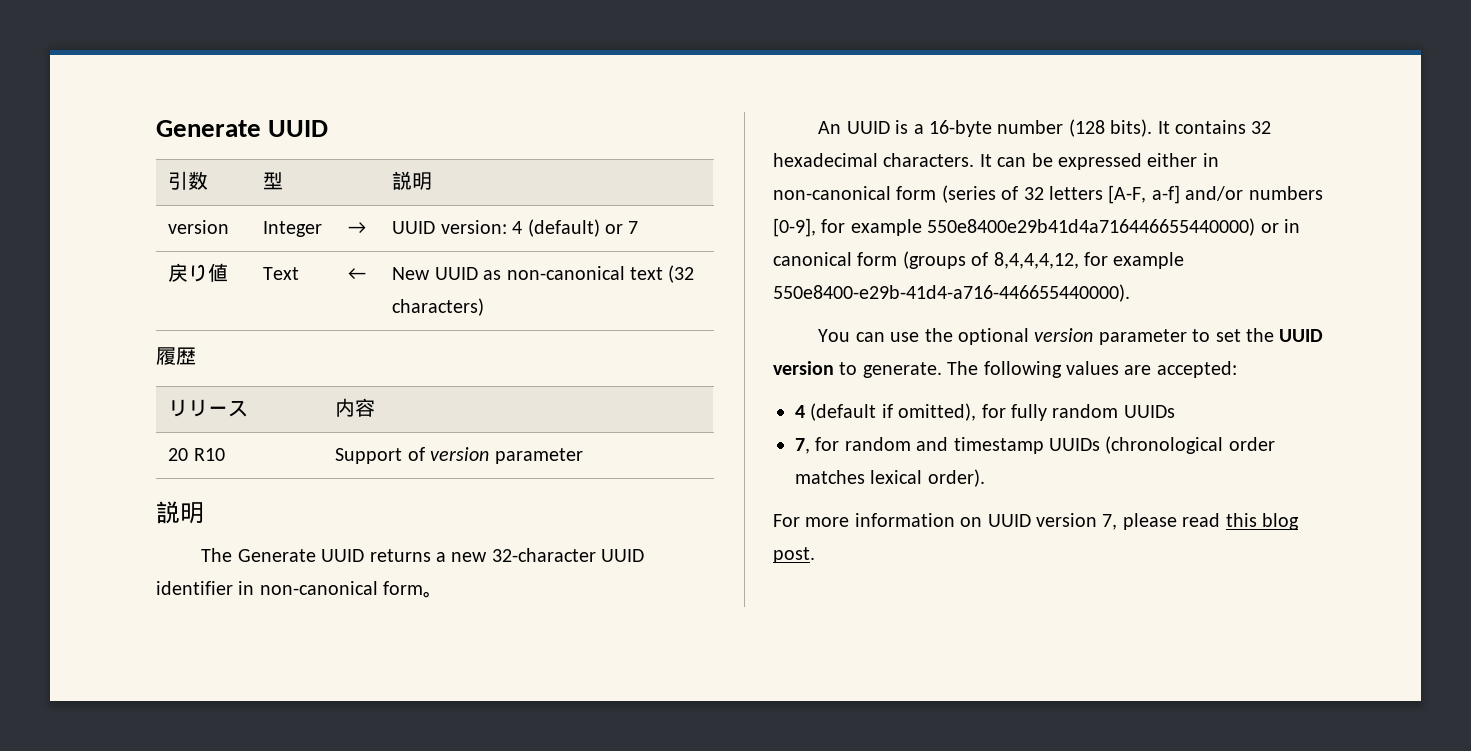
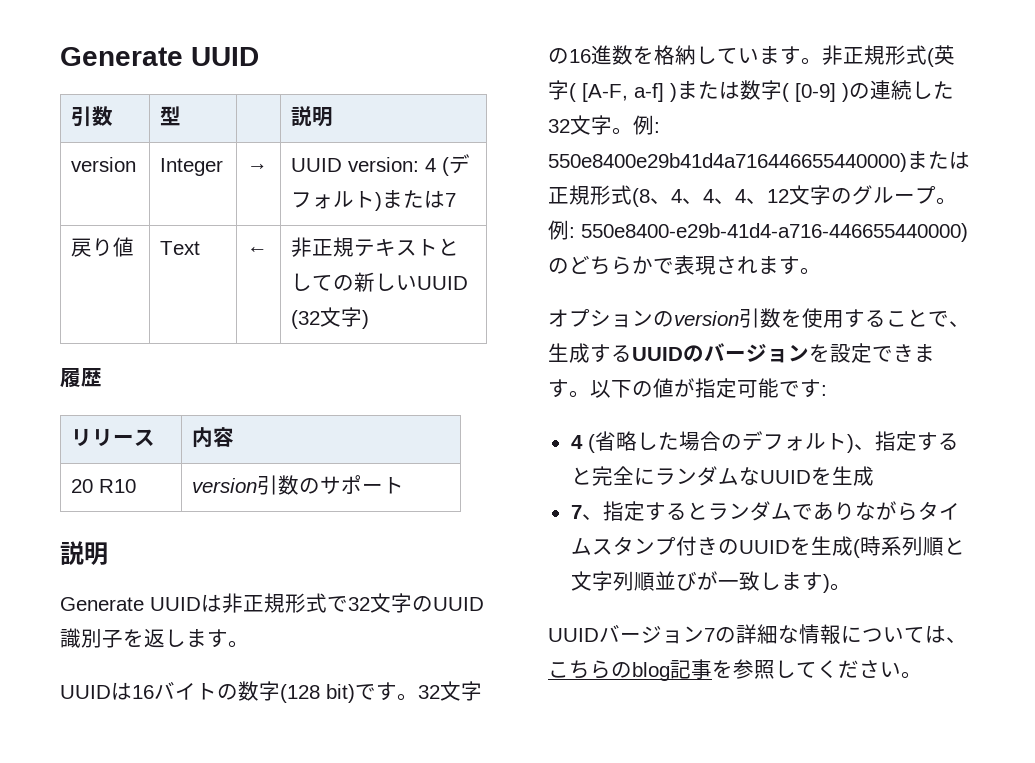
- version | Integer | → | UUID version: 4 (default) or 7
+ version | Integer | → | UUID version: 4 (デフォルト)または7
- 戻り値 | Text | ← | New UUID as non-canonical text (32 characters)
+ 戻り値 | Text | ← | 非正規テキストとしての新しいUUID (32文字)
- 20 R10 | Support of version parameter
+ 20 R10 | version引数のサポート
  説明
- The Generate UUID returns a new 32-character UUID identifier in non-canonical form。
- An UUID is a 16-byte number (128 bits). It contains 32 hexadecimal characters. It can be expressed either in non-canonical form (series of 32 letters [A-F, a-f] and/or numbers [0-9], for example 550e8400e29b41d4a716446655440000) or in canonical form (groups of 8,4,4,4,12, for example 550e8400-e29b-41d4-a716-446655440000).
- You can use the optional version parameter to set the UUID version to generate. The following values are accepted:
- 4 (default if omitted), for fully random UUIDs
- 7, for random and timestamp UUIDs (chronological order matches lexical order).
- For more information on UUID version 7, please read this blog post.
+ Generate UUIDは非正規形式で32文字のUUID識別子を返します。
+ UUIDは16バイトの数字(128 bit)です。32文字の16進数を格納しています。非正規形式(英字( [A-F, a-f] )または数字( [0-9] )の連続した32文字。例: 550e8400e29b41d4a716446655440000)または正規形式(8、4、4、4、12文字のグループ。例: 550e8400-e29b-41d4-a716-446655440000)のどちらかで表現されます。
+ オプションのversion引数を使用することで、生成するUUIDのバージョンを設定できます。以下の値が指定可能です:
+ 4 (省略した場合のデフォルト)、指定すると完全にランダムなUUIDを生成
+ 7、指定するとランダムでありながらタイムスタンプ付きのUUIDを生成(時系列順と文字列順並びが一致します)。
+ UUIDバージョン7の詳細な情報については、こちらのblog記事を参照してください。

